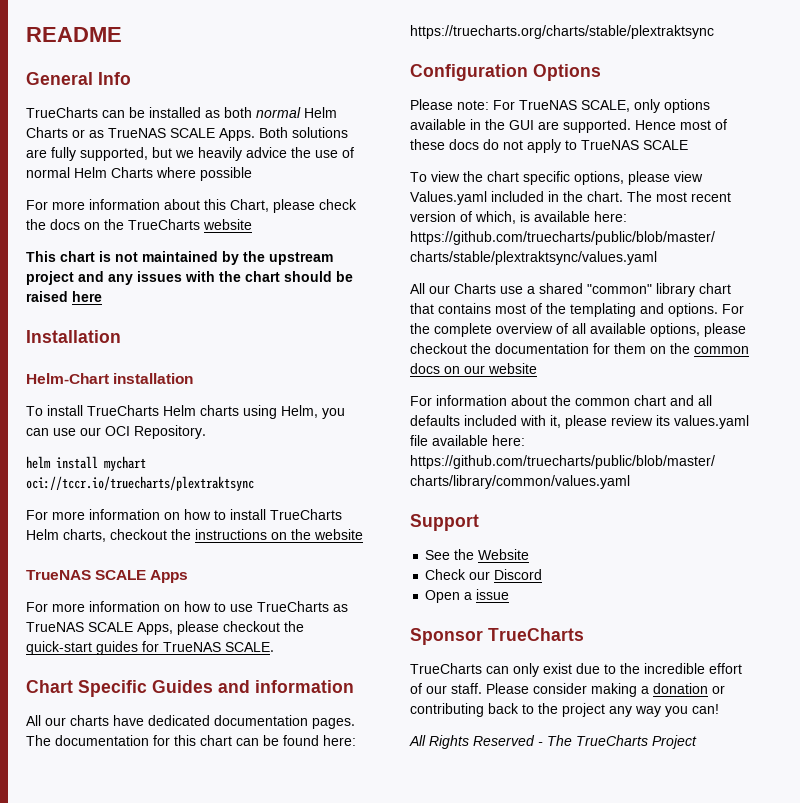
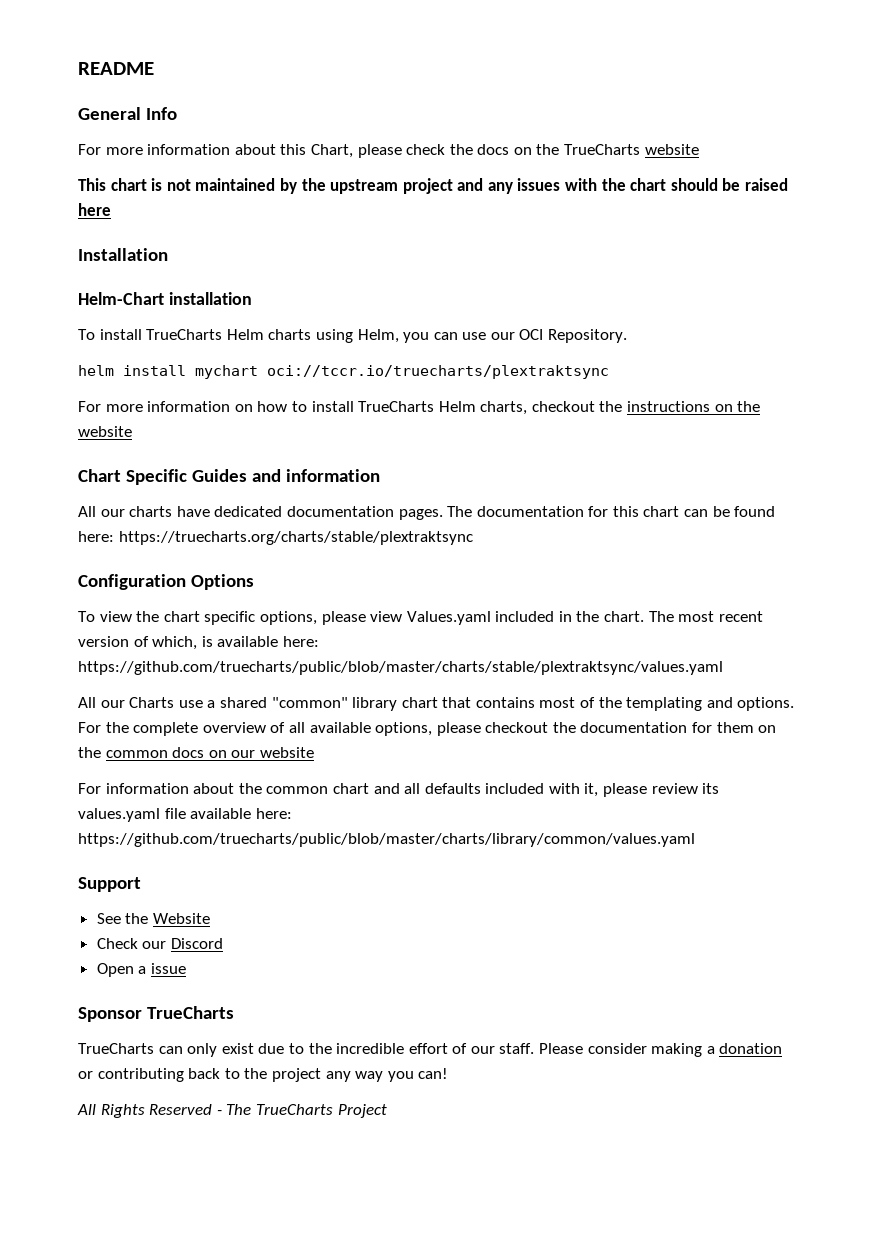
- TrueCharts can be installed as both normal Helm Charts or as TrueNAS SCALE Apps. Both solutions are fully supported, but we heavily advice the use of normal Helm Charts where possible
- TrueNAS SCALE Apps
- For more information on how to use TrueCharts as TrueNAS SCALE Apps, please checkout the quick-start guides for TrueNAS SCALE.
- Please note: For TrueNAS SCALE, only options available in the GUI are supported. Hence most of these docs do not apply to TrueNAS SCALE

